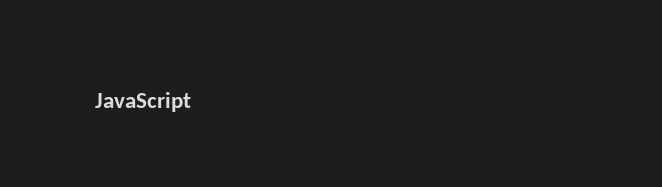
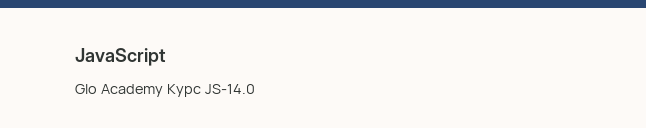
+ Glo Academy Курс JS-14.0

